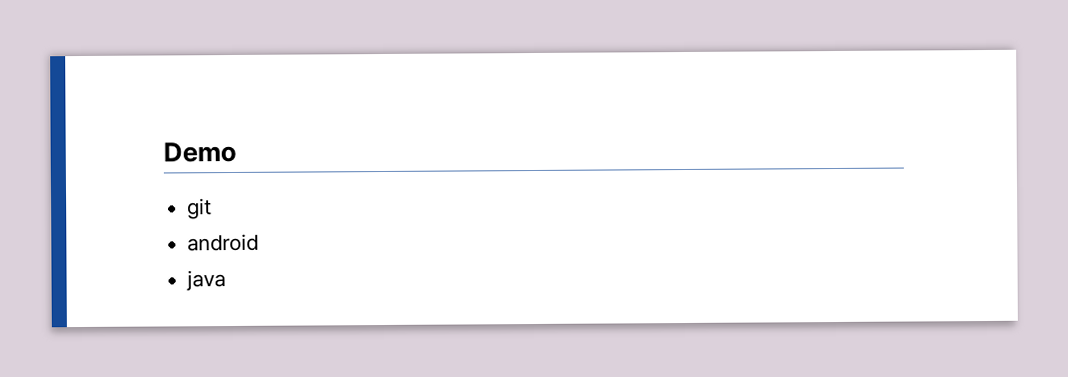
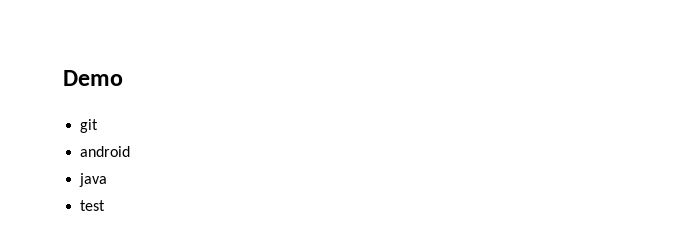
+ test

